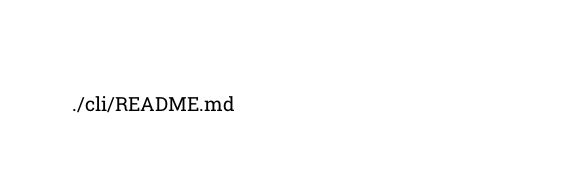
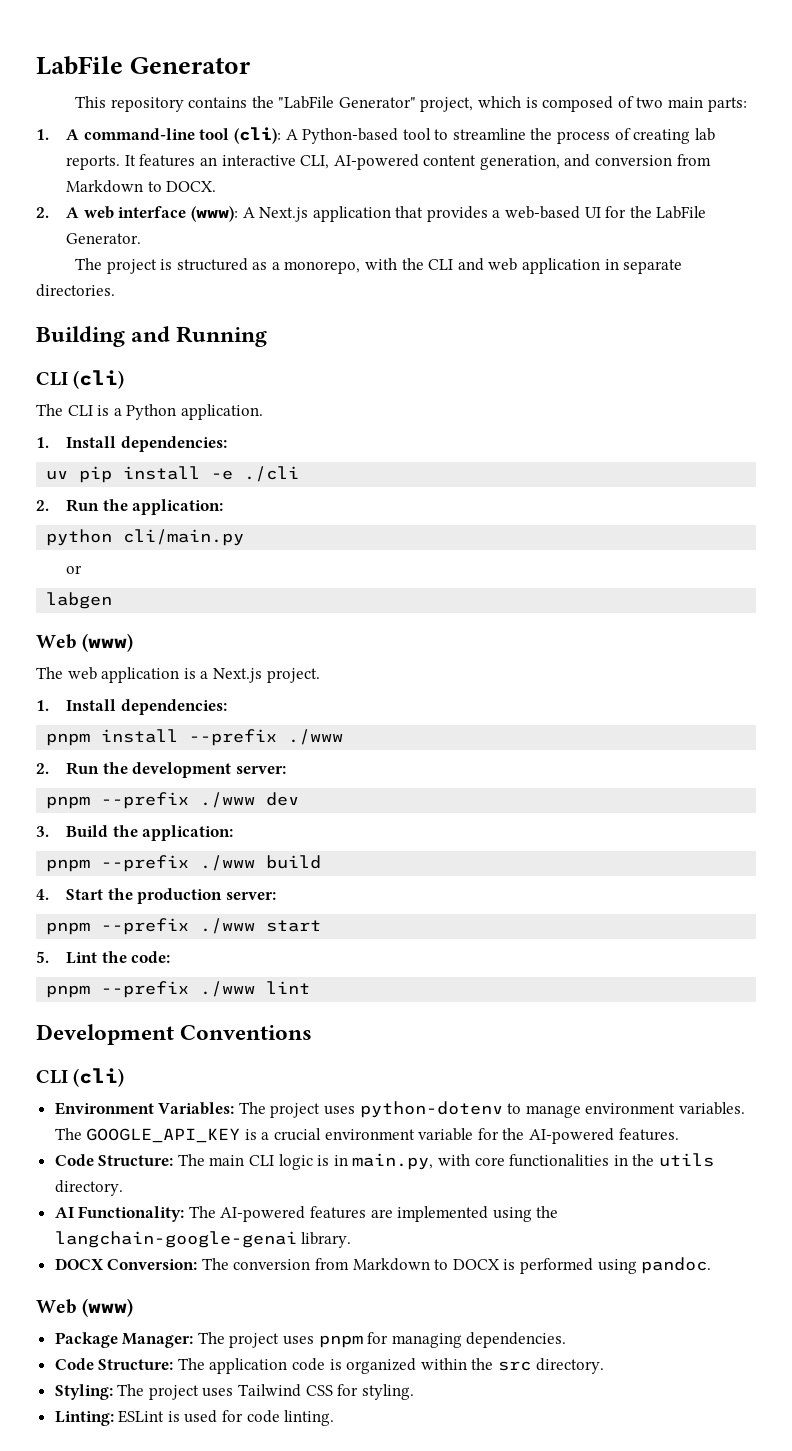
- ./cli/README.md
+ LabFile Generator
+ This repository contains the "LabFile Generator" project, which is composed of two main parts:
+ 1. A command-line tool (cli): A Python-based tool to streamline the process of creating lab reports. It features an interactive CLI, AI-powered content generation, and conversion from Markdown to DOCX.
+ 2. A web interface (www): A Next.js application that provides a web-based UI for the LabFile Generator.
+ The project is structured as a monorepo, with the CLI and web application in separate directories.
+ Building and Running
+ CLI (cli)
+ The CLI is a Python application.
+ 1. Install dependencies:
+ uv pip install -e ./cli
+ 2. Run the application:
+ python cli/main.py
+ or
+ labgen
+ Web (www)
+ The web application is a Next.js project.
+ 1. Install dependencies:
+ pnpm install --prefix ./www
+ 2. Run the development server:
+ pnpm --prefix ./www dev
+ 3. Build the application:
+ pnpm --prefix ./www build
+ 4. Start the production server:
+ pnpm --prefix ./www start
+ 5. Lint the code:
+ pnpm --prefix ./www lint
+ Development Conventions
+ CLI (cli)
+ Environment Variables: The project uses python-dotenv to manage environment variables. The GOOGLE_API_KEY is a crucial environment variable for the AI-powered features.
+ Code Structure: The main CLI logic is in main.py, with core functionalities in the utils directory.
+ AI Functionality: The AI-powered features are implemented using the langchain-google-genai library.
+ DOCX Conversion: The conversion from Markdown to DOCX is performed using pandoc.
+ Web (www)
+ Package Manager: The project uses pnpm for managing dependencies.
+ Code Structure: The application code is organized within the src directory.
+ Styling: The project uses Tailwind CSS for styling.
+ Linting: ESLint is used for code linting.

